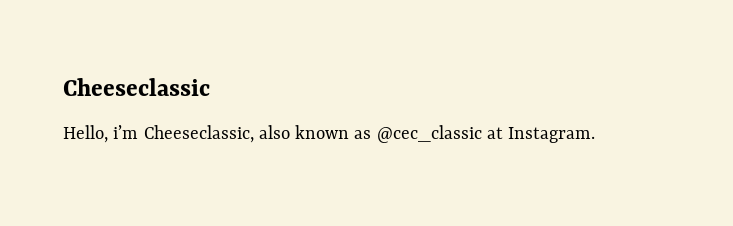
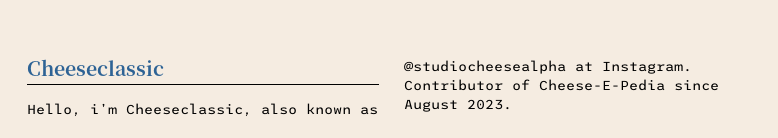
- Hello, i’m Cheeseclassic, also known as @cec_classic at Instagram.
+ Hello, i’m Cheeseclassic, also known as @studiocheesealpha at Instagram.
+ Contributor of Cheese-E-Pedia since August 2023.

